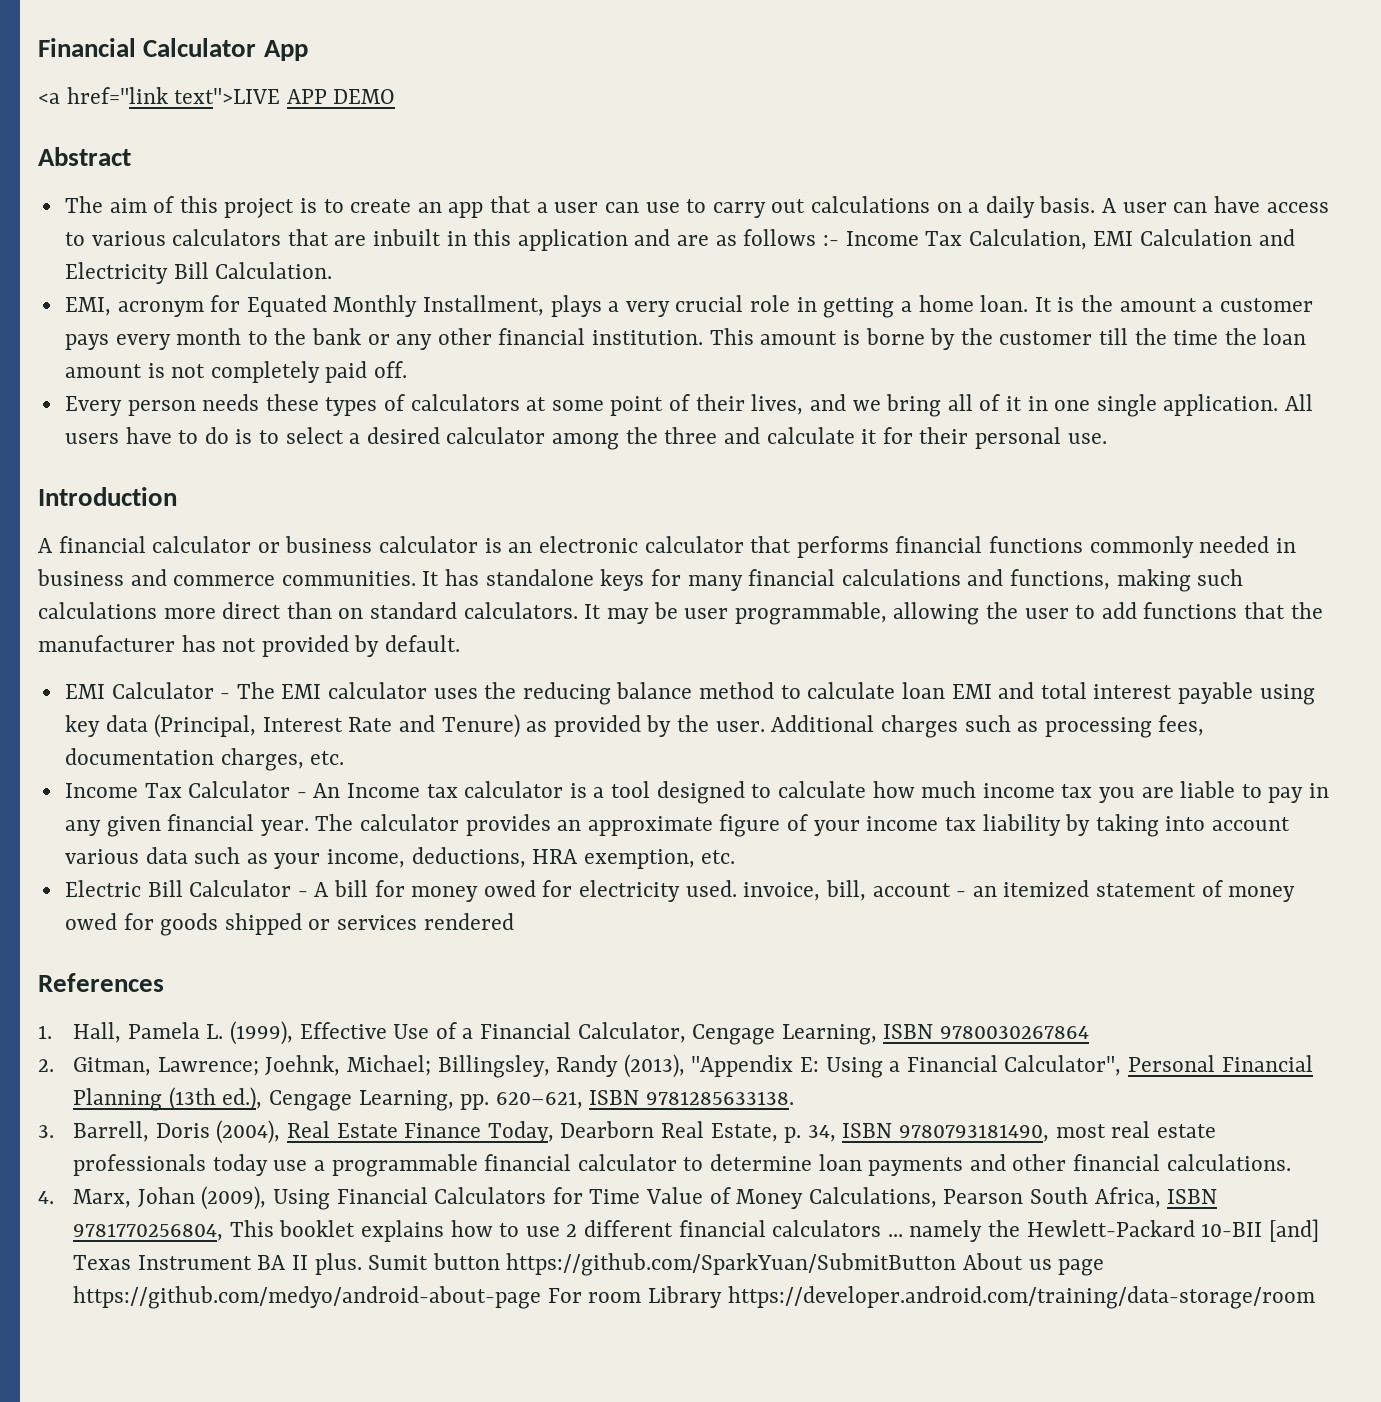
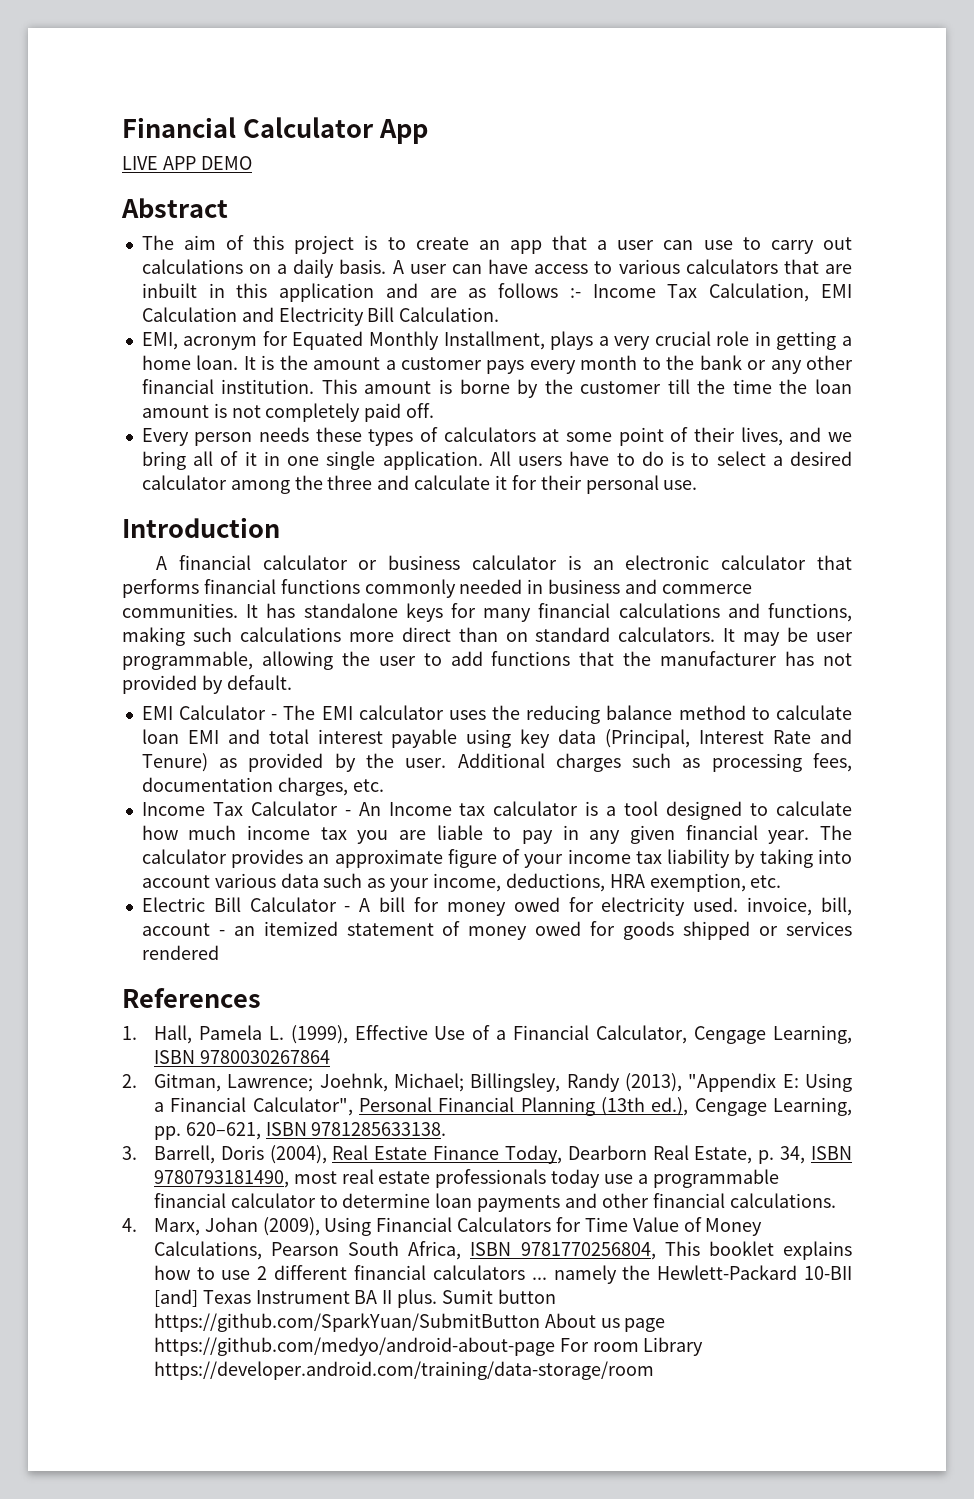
- <a href="link text">LIVE APP DEMO
+ LIVE APP DEMO

